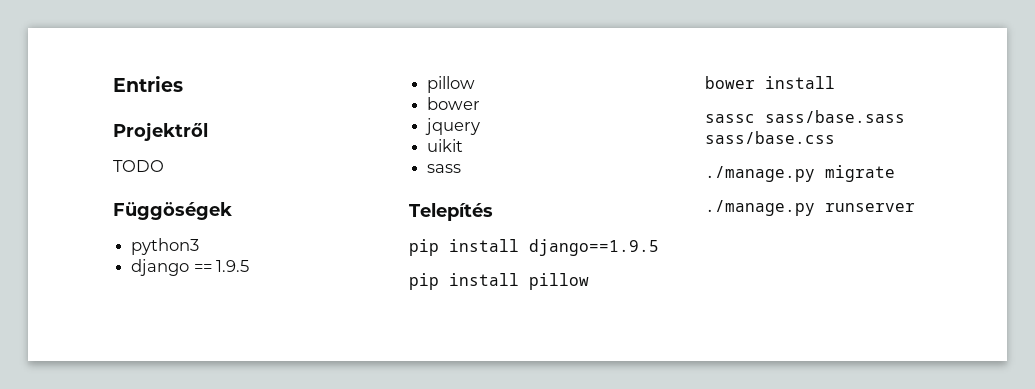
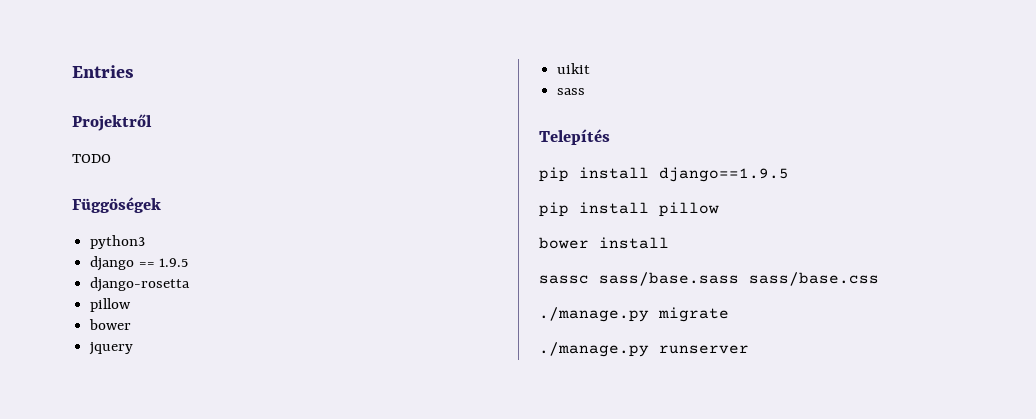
+ django-rosetta

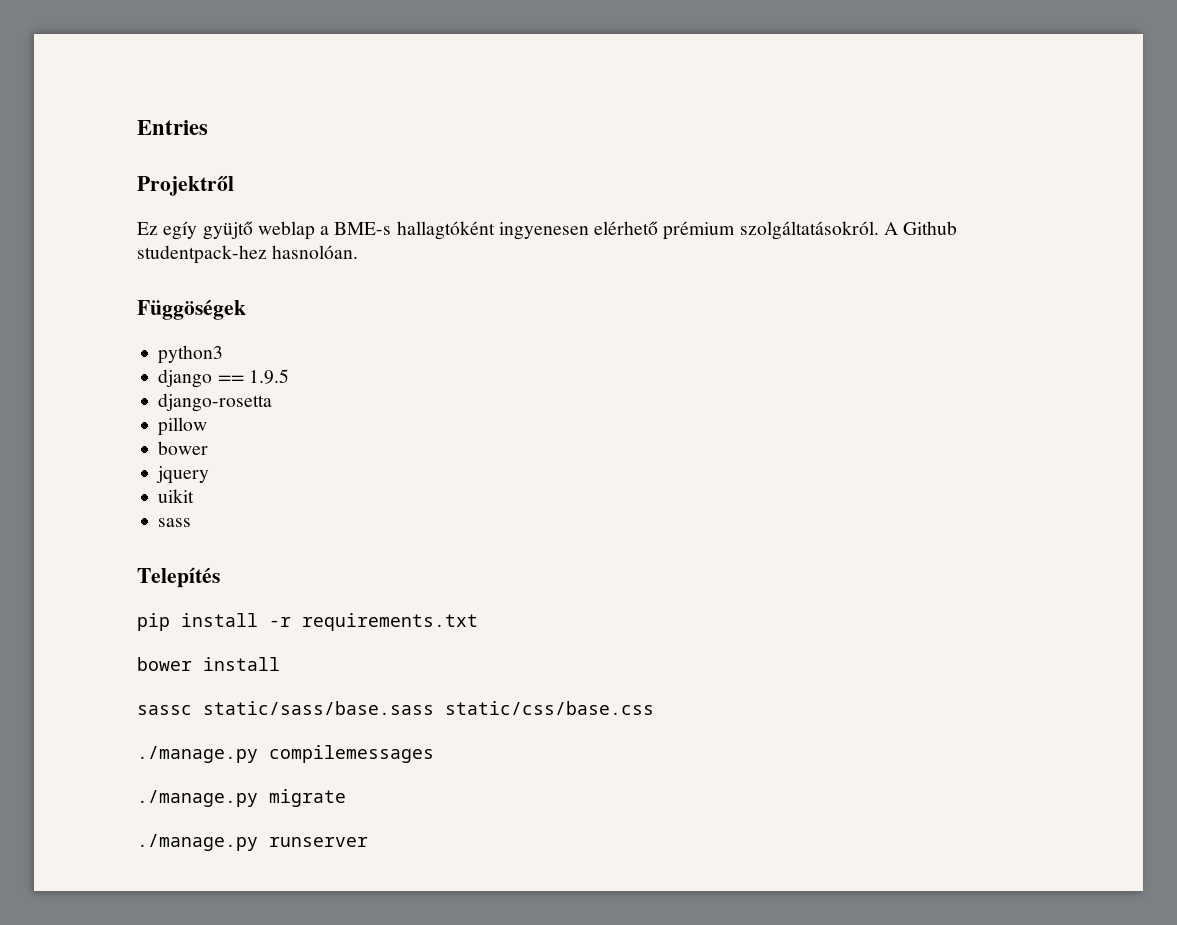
- TODO
+ Ez egíy gyüjtő weblap a BME-s hallagtóként ingyenesen elérhető prémium szolgáltatásokról. A Github studentpack-hez hasnolóan.
- pip install django==1.9.5
- pip install pillow
+ pip install -r requirements.txt
- sassc sass/base.sass sass/base.css
+ sassc static/sass/base.sass static/css/base.css
+ ./manage.py compilemessages

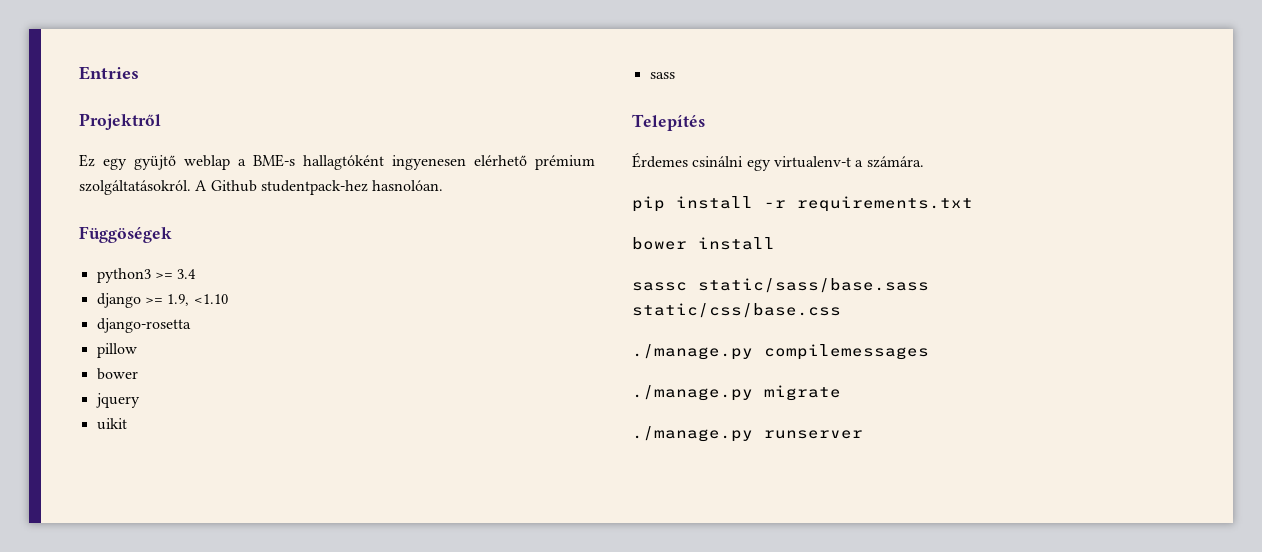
- Ez egíy gyüjtő weblap a BME-s hallagtóként ingyenesen elérhető prémium szolgáltatásokról.
+ Ez egy gyüjtő weblap a BME-s hallagtóként ingyenesen elérhető prémium szolgáltatásokról.
- python3
+ python3 >= 3.4
- django == 1.9.5
+ django >= 1.9, <1.10
+ Érdemes csinálni egy virtualenv-t a számára.

